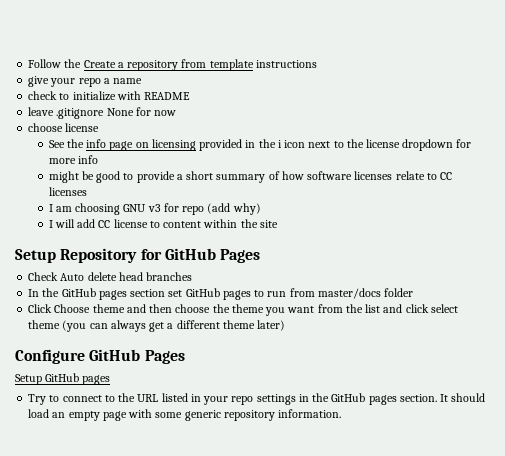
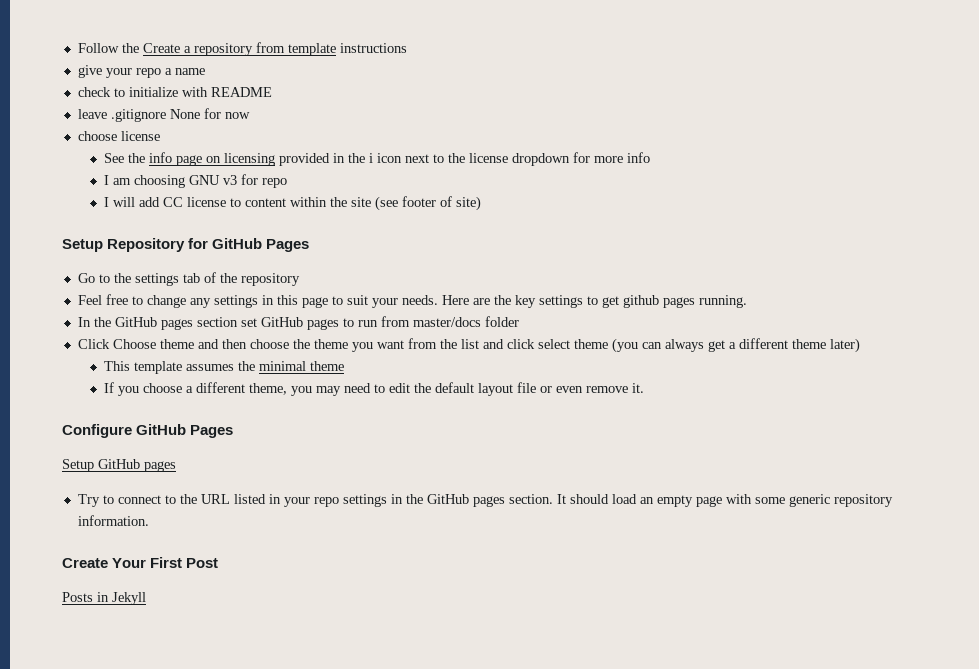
- might be good to provide a short summary of how software licenses relate to CC licenses
- I am choosing GNU v3 for repo (add why)
+ I am choosing GNU v3 for repo
- I will add CC license to content within the site
+ I will add CC license to content within the site (see footer of site)
- Check Auto delete head branches
+ Go to the settings tab of the repository
+ Feel free to change any settings in this page to suit your needs. Here are the key settings to get github pages running.
+ This template assumes the minimal theme
+ If you choose a different theme, you may need to edit the default layout file or even remove it.
+ Create Your First Post
+ Posts in Jekyll

